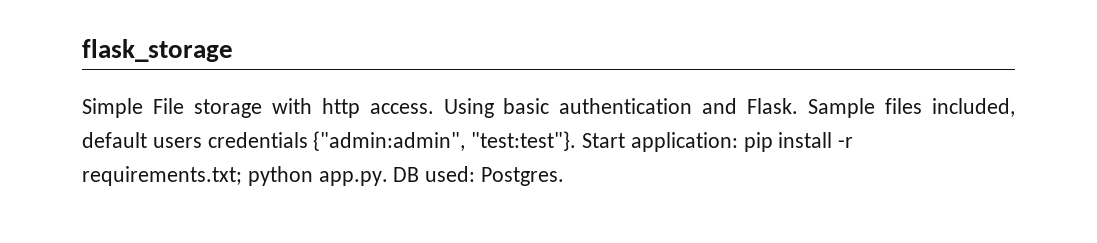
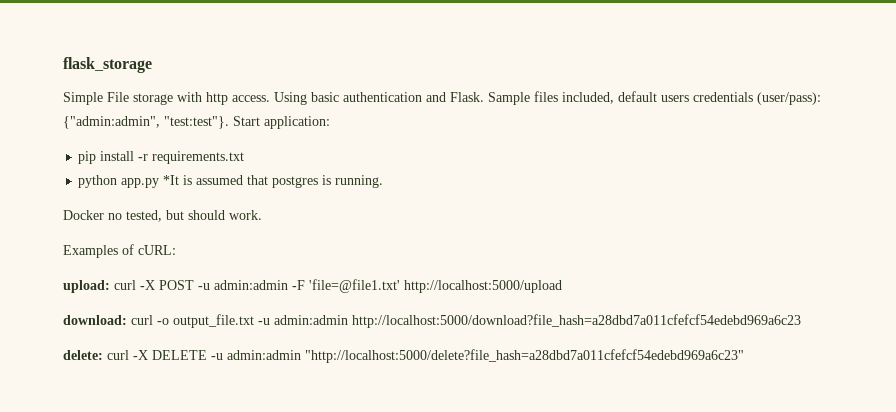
- Sample files included, default users credentials {"admin:admin", "test:test"}.
+ Sample files included, default users credentials (user/pass): {"admin:admin", "test:test"}.
- Start application: pip install -r requirements.txt; python app.py. DB used: Postgres.
+ Start application:
+ pip install -r requirements.txt
+ python app.py *It is assumed that postgres is running.
+ Docker no tested, but should work.
+ Examples of cURL:
+ upload: curl -X POST -u admin:admin -F 'file=@file1.txt' http://localhost:5000/upload
+ download: curl -o output_file.txt -u admin:admin http://localhost:5000/download?file_hash=a28dbd7a011cfefcf54edebd969a6c23
+ delete: curl -X DELETE -u admin:admin "http://localhost:5000/delete?file_hash=a28dbd7a011cfefcf54edebd969a6c23"

